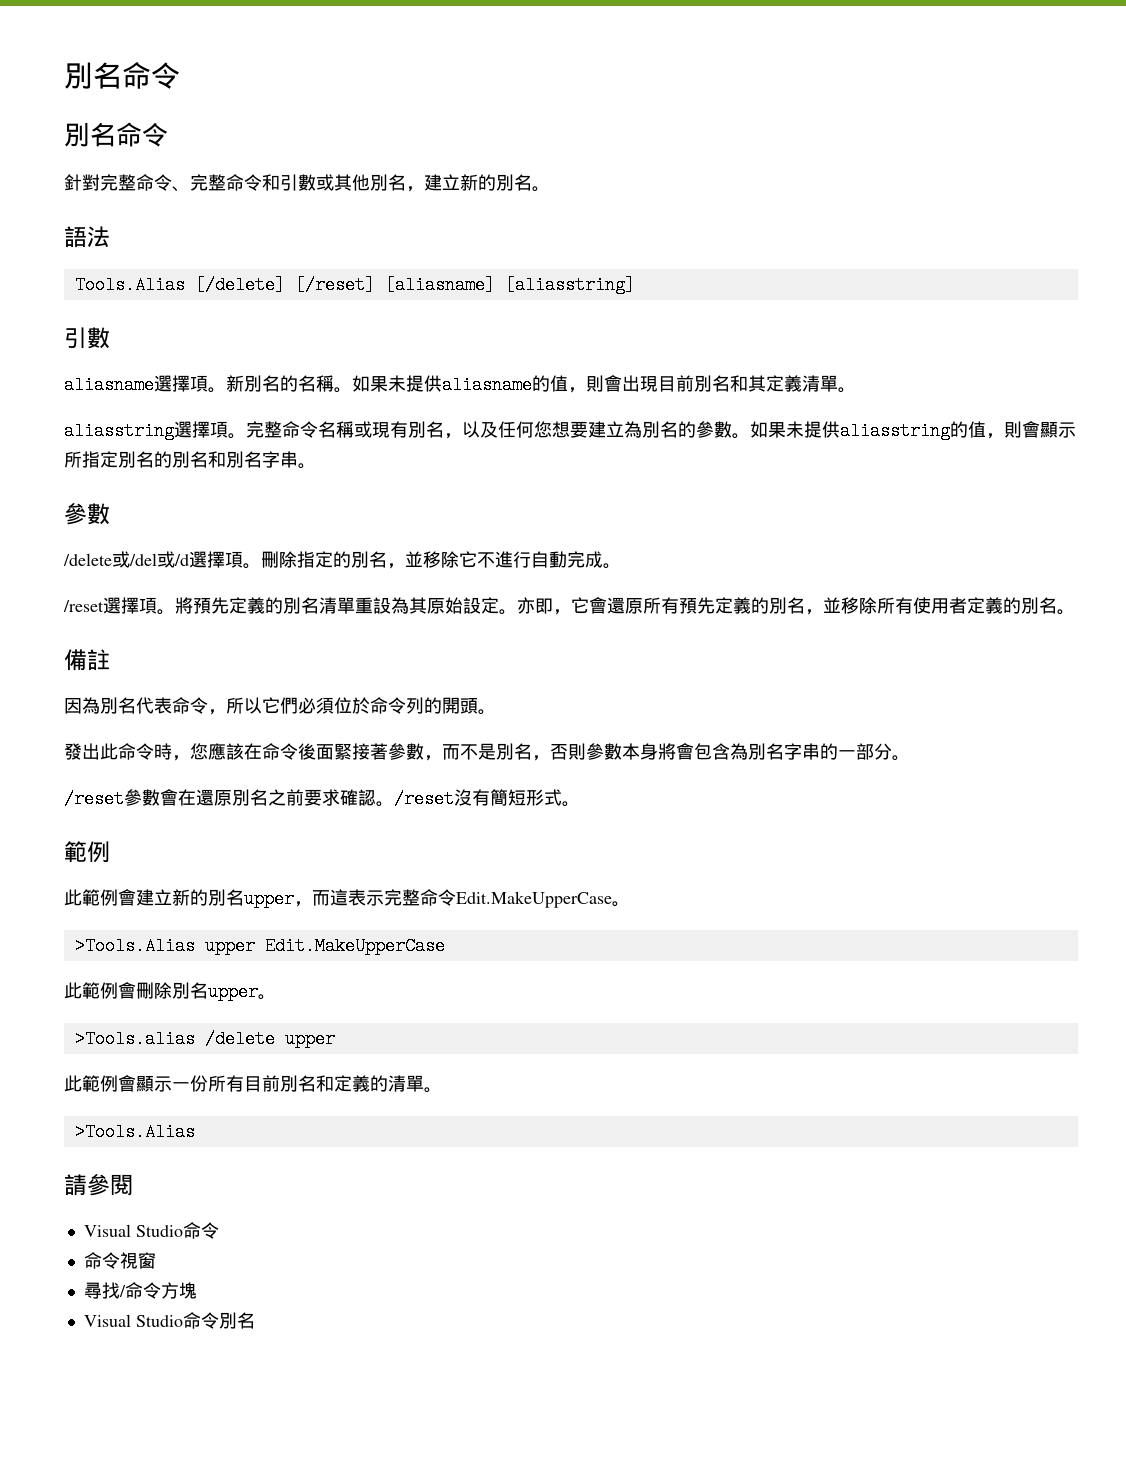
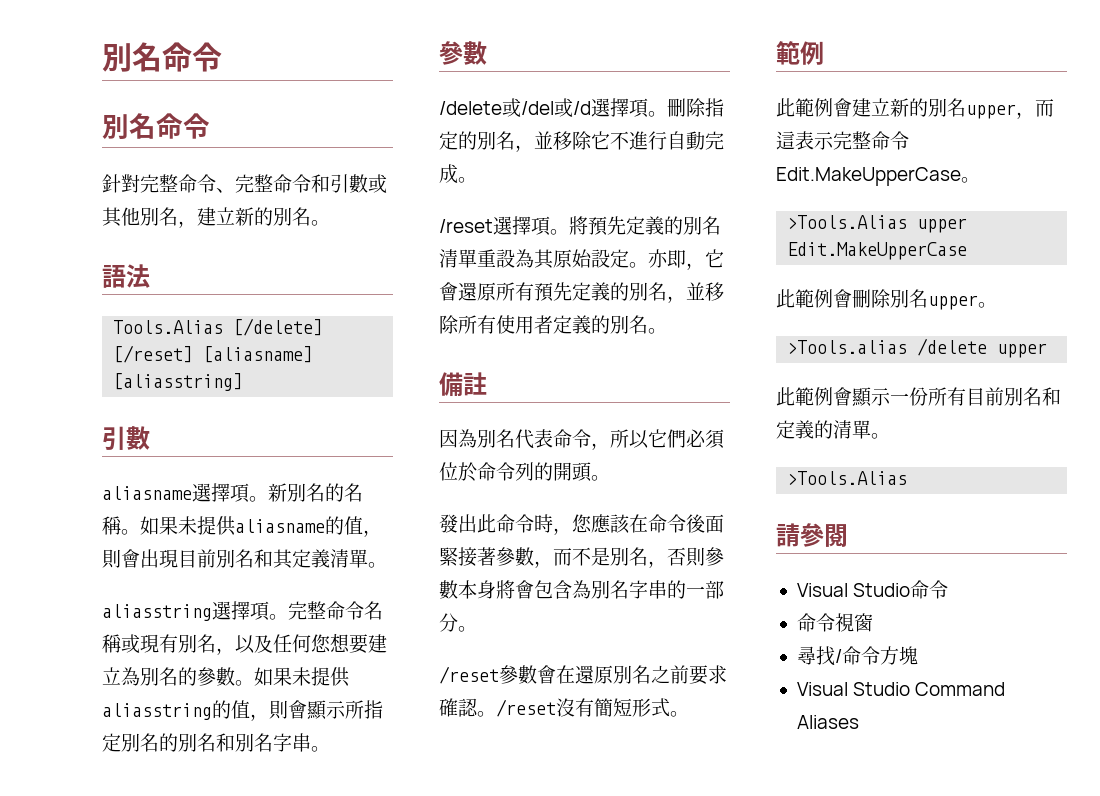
- Visual Studio命令別名
+ Visual Studio Command Aliases

